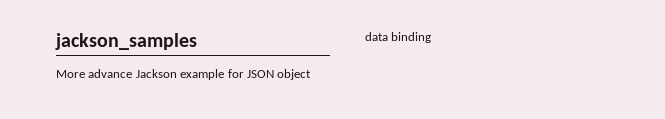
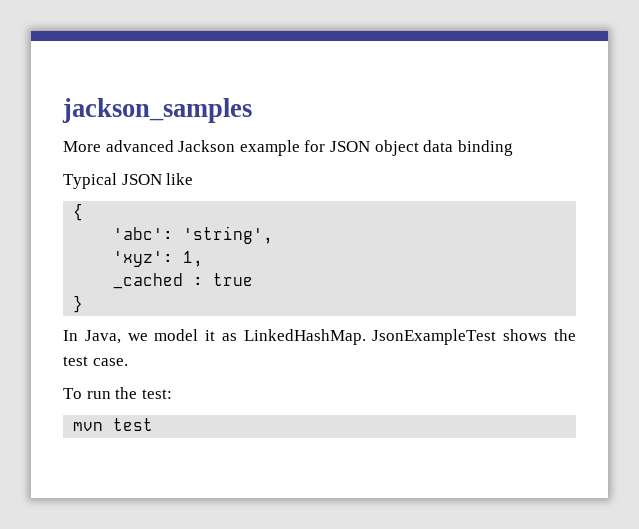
- More advance Jackson example for JSON object data binding
+ More advanced Jackson example for JSON object data binding
+ Typical JSON like
+ {
+ 'abc': 'string',
+ 'xyz': 1,
+ _cached : true
+ }
+ In Java, we model it as LinkedHashMap. JsonExampleTest shows the test case.
+ To run the test:
+ mvn test

